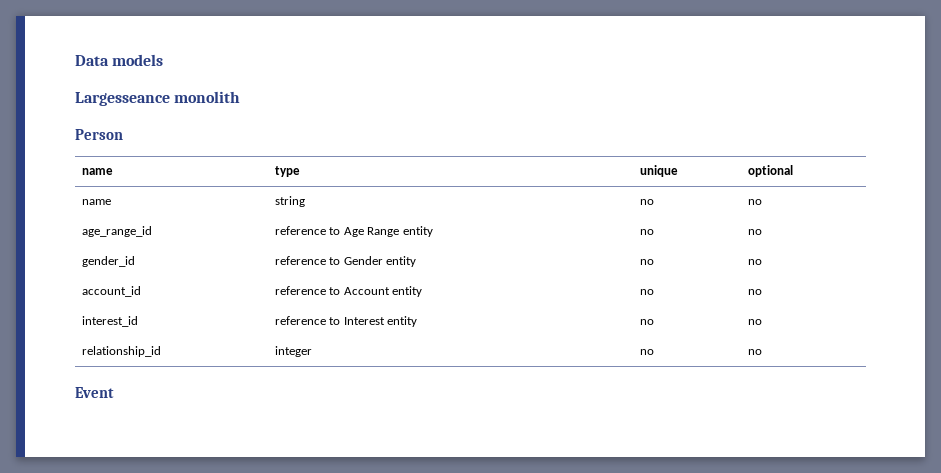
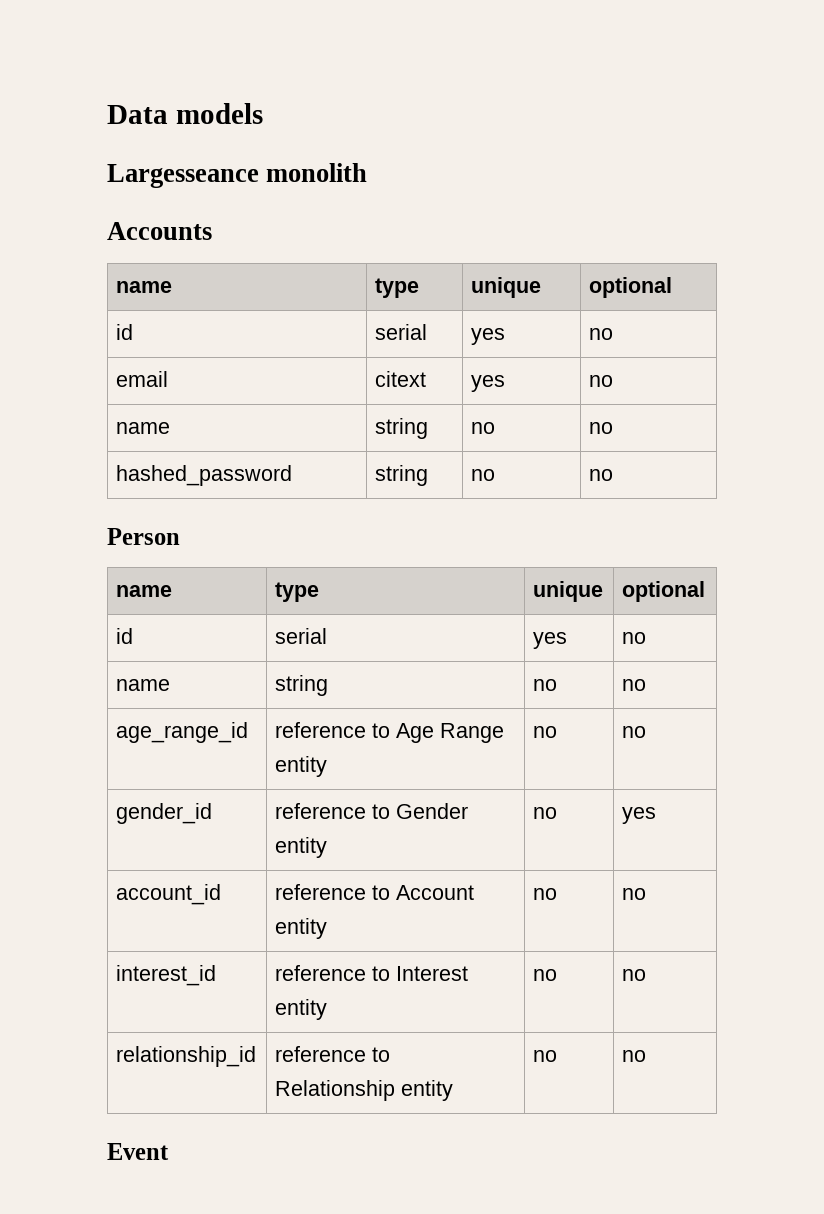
+ Accounts
+ name | type | unique | optional
+ id | serial | yes | no
+ email | citext | yes | no
+ name | string | no | no
+ hashed_password | string | no | no
  Person
  name | type | unique | optional
+ id | serial | yes | no
- gender_id | reference to Gender entity | no | no
+ gender_id | reference to Gender entity | no | yes
- relationship_id | integer | no | no
+ relationship_id | reference to Relationship entity | no | no

